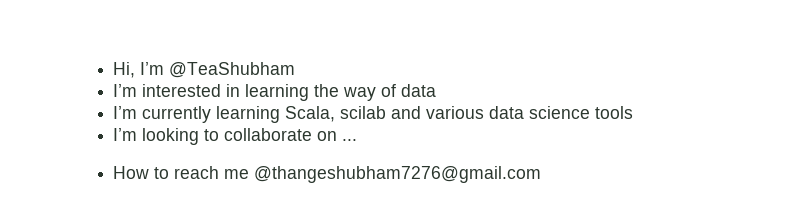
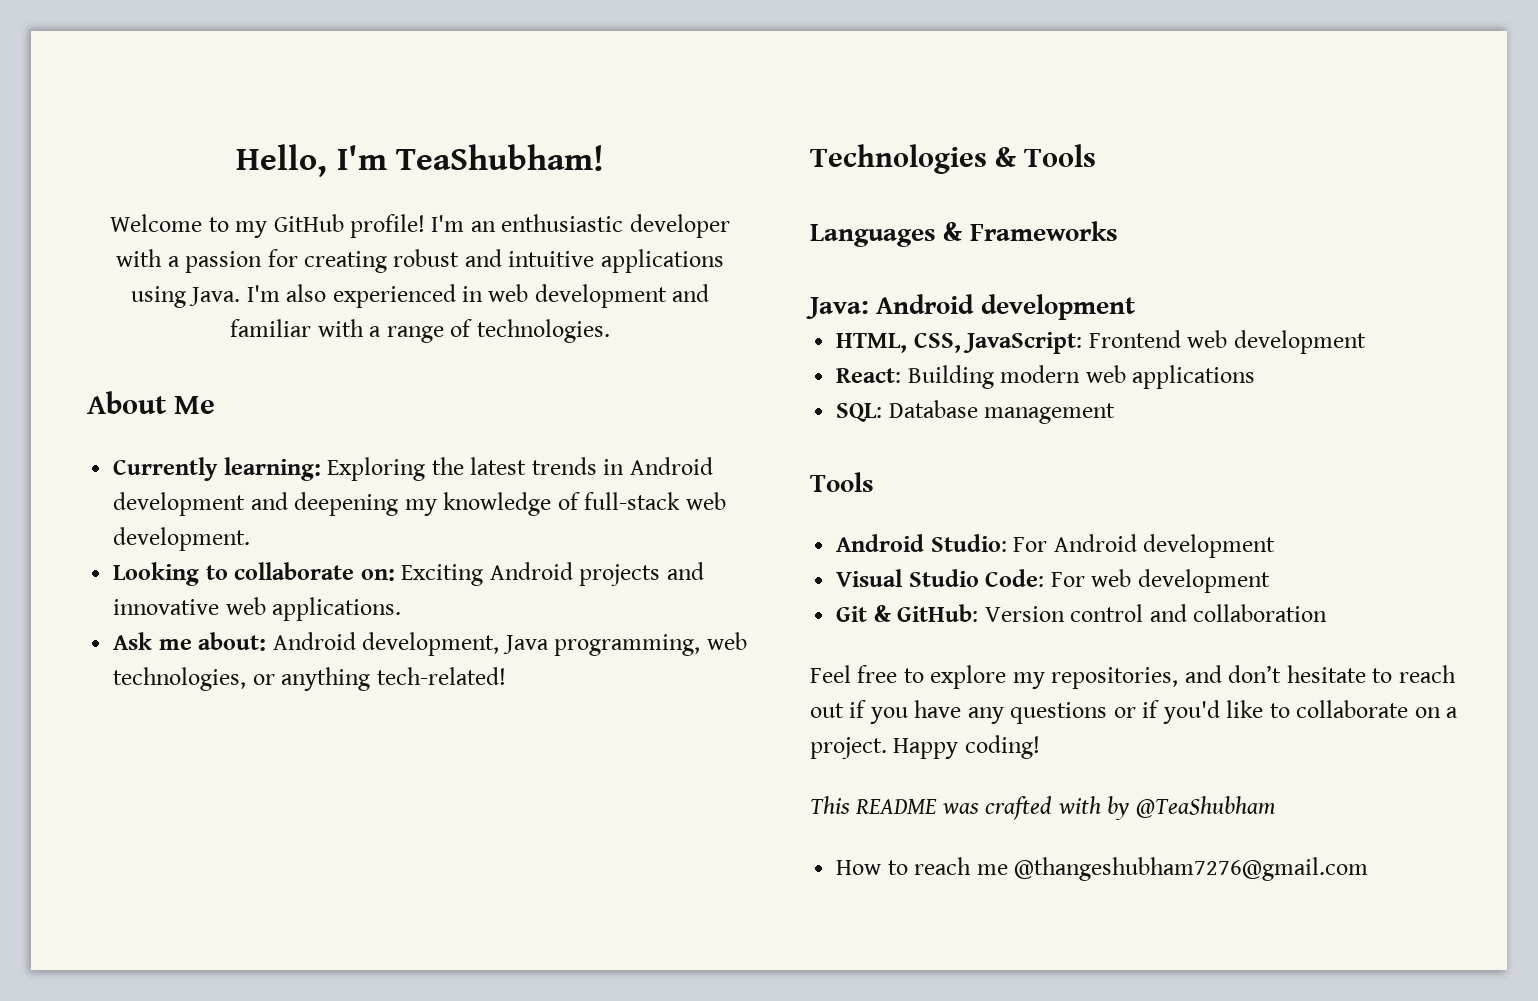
- Hi, I’m @TeaShubham
- I’m interested in learning the way of data
- I’m currently learning Scala, scilab and various data science tools
- I’m looking to collaborate on ...
+ Hello, I'm TeaShubham!
+ Welcome to my GitHub profile! I'm an enthusiastic developer with a passion for creating robust and intuitive applications using Java. I'm also experienced in web development and familiar with a range of technologies.
+ About Me
+ Currently learning: Exploring the latest trends in Android development and deepening my knowledge of full-stack web development.
+ Looking to collaborate on: Exciting Android projects and innovative web applications.
+ Ask me about: Android development, Java programming, web technologies, or anything tech-related!
+ Technologies & Tools
+ Languages & Frameworks
+ Java: Android development
+ HTML, CSS, JavaScript: Frontend web development
+ React: Building modern web applications
+ SQL: Database management
+ Tools
+ Android Studio: For Android development
+ Visual Studio Code: For web development
+ Git & GitHub: Version control and collaboration
+ Feel free to explore my repositories, and don’t hesitate to reach out if you have any questions or if you'd like to collaborate on a project. Happy coding!
+ This README was crafted with by @TeaShubham

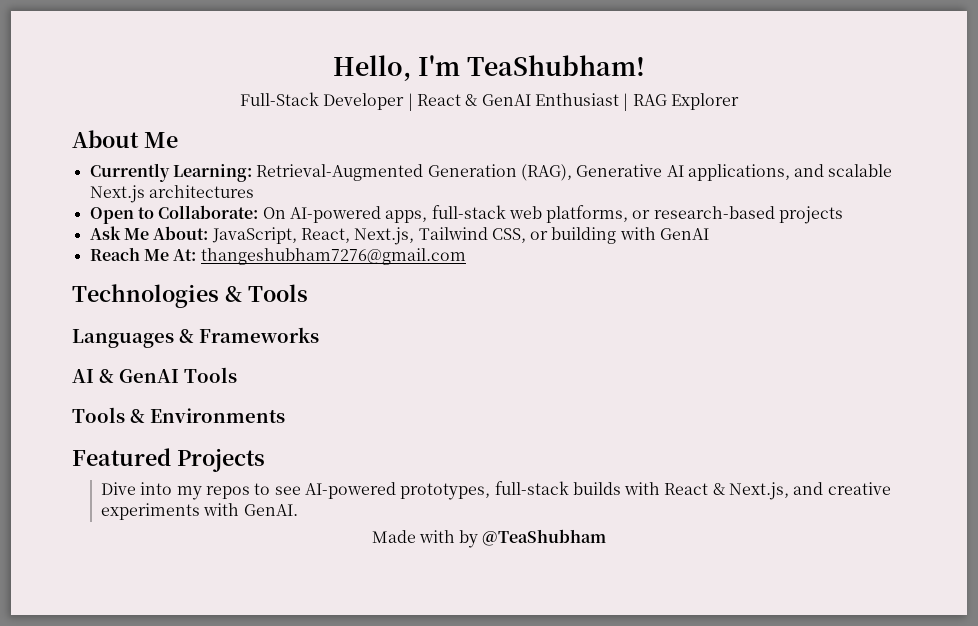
- Welcome to my GitHub profile! I'm an enthusiastic developer with a passion for creating robust and intuitive applications using Java. I'm also experienced in web development and familiar with a range of technologies.
+ Full-Stack Developer | React & GenAI Enthusiast | RAG Explorer
  About Me
- Currently learning: Exploring the latest trends in Android development and deepening my knowledge of full-stack web development.
- Looking to collaborate on: Exciting Android projects and innovative web applications.
- Ask me about: Android development, Java programming, web technologies, or anything tech-related!
+ Currently Learning: Retrieval-Augmented Generation (RAG), Generative AI applications, and scalable Next.js architectures
+ Open to Collaborate: On AI-powered apps, full-stack web platforms, or research-based projects
+ Ask Me About: JavaScript, React, Next.js, Tailwind CSS, or building with GenAI
+ Reach Me At: thangeshubham7276@gmail.com
- Java: Android development
- HTML, CSS, JavaScript: Frontend web development
- React: Building modern web applications
- SQL: Database management
- Tools
- Android Studio: For Android development
- Visual Studio Code: For web development
- Git & GitHub: Version control and collaboration
- Feel free to explore my repositories, and don’t hesitate to reach out if you have any questions or if you'd like to collaborate on a project. Happy coding!
- This README was crafted with by @TeaShubham
- How to reach me @thangeshubham7276@gmail.com
+ AI & GenAI Tools
+ Tools & Environments
+ Featured Projects
+ Dive into my repos to see AI-powered prototypes, full-stack builds with React & Next.js, and creative experiments with GenAI.
+ Made with by @TeaShubham

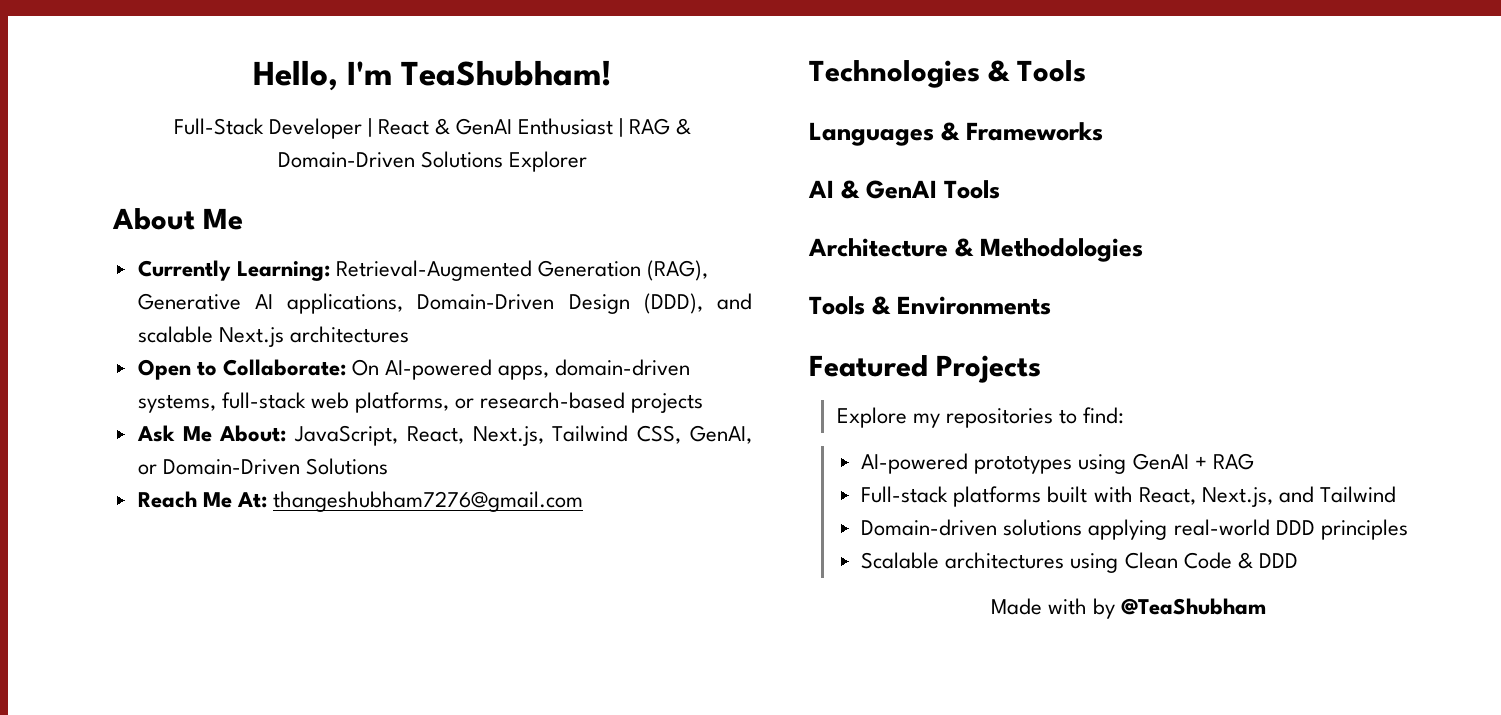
- Full-Stack Developer | React & GenAI Enthusiast | RAG Explorer
+ Full-Stack Developer | React & GenAI Enthusiast | RAG & Domain-Driven Solutions Explorer
- Currently Learning: Retrieval-Augmented Generation (RAG), Generative AI applications, and scalable Next.js architectures
+ Currently Learning: Retrieval-Augmented Generation (RAG), Generative AI applications, Domain-Driven Design (DDD), and scalable Next.js architectures
- Open to Collaborate: On AI-powered apps, full-stack web platforms, or research-based projects
+ Open to Collaborate: On AI-powered apps, domain-driven systems, full-stack web platforms, or research-based projects
- Ask Me About: JavaScript, React, Next.js, Tailwind CSS, or building with GenAI
+ Ask Me About: JavaScript, React, Next.js, Tailwind CSS, GenAI, or Domain-Driven Solutions
+ Architecture & Methodologies
- Dive into my repos to see AI-powered prototypes, full-stack builds with React & Next.js, and creative experiments with GenAI.
+ Explore my repositories to find:
+ AI-powered prototypes using GenAI + RAG
+ Full-stack platforms built with React, Next.js, and Tailwind
+ Domain-driven solutions applying real-world DDD principles
+ Scalable architectures using Clean Code & DDD

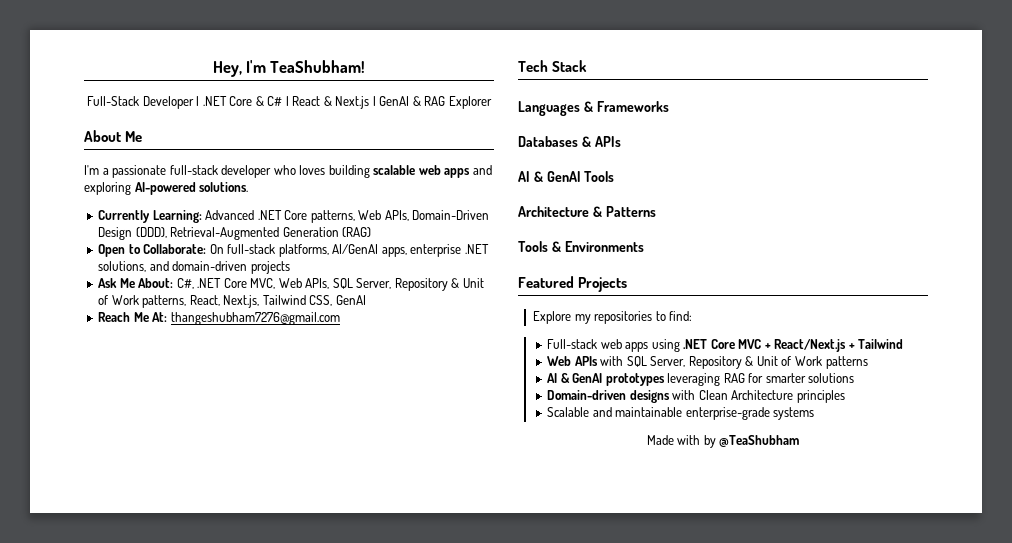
- Hello, I'm TeaShubham!
+ Hey, I'm TeaShubham!
- Full-Stack Developer | React & GenAI Enthusiast | RAG & Domain-Driven Solutions Explorer
+ Full-Stack Developer | .NET Core & C# | React & Next.js | GenAI & RAG Explorer
  About Me
- Currently Learning: Retrieval-Augmented Generation (RAG), Generative AI applications, Domain-Driven Design (DDD), and scalable Next.js architectures
- Open to Collaborate: On AI-powered apps, domain-driven systems, full-stack web platforms, or research-based projects
- Ask Me About: JavaScript, React, Next.js, Tailwind CSS, GenAI, or Domain-Driven Solutions
+ I'm a passionate full-stack developer who loves building scalable web apps and exploring AI-powered solutions.
+ Currently Learning: Advanced .NET Core patterns, Web APIs, Domain-Driven Design (DDD), Retrieval-Augmented Generation (RAG)
+ Open to Collaborate: On full-stack platforms, AI/GenAI apps, enterprise .NET solutions, and domain-driven projects
+ Ask Me About: C#, .NET Core MVC, Web APIs, SQL Server, Repository & Unit of Work patterns, React, Next.js, Tailwind CSS, GenAI
- Technologies & Tools
+ Tech Stack
+ Databases & APIs
- Architecture & Methodologies
+ Architecture & Patterns
- AI-powered prototypes using GenAI + RAG
- Full-stack platforms built with React, Next.js, and Tailwind
- Domain-driven solutions applying real-world DDD principles
- Scalable architectures using Clean Code & DDD
+ Full-stack web apps using .NET Core MVC + React/Next.js + Tailwind
+ Web APIs with SQL Server, Repository & Unit of Work patterns
+ AI & GenAI prototypes leveraging RAG for smarter solutions
+ Domain-driven designs with Clean Architecture principles
+ Scalable and maintainable enterprise-grade systems

